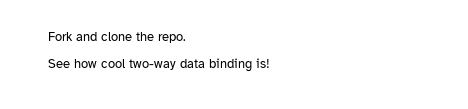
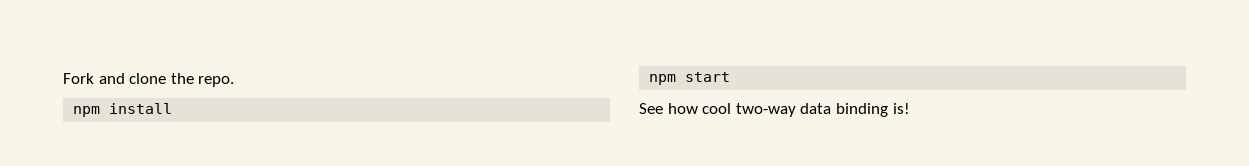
+ npm install
+ npm start

